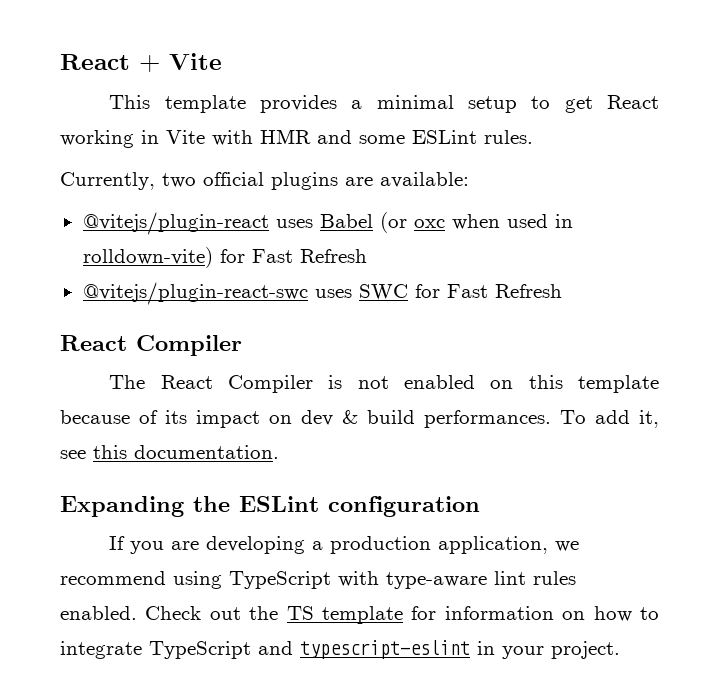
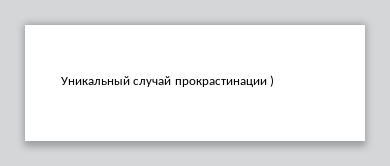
- React + Vite
- This template provides a minimal setup to get React working in Vite with HMR and some ESLint rules.
- Currently, two official plugins are available:
- @vitejs/plugin-react uses Babel (or oxc when used in rolldown-vite) for Fast Refresh
- @vitejs/plugin-react-swc uses SWC for Fast Refresh
- React Compiler
- The React Compiler is not enabled on this template because of its impact on dev & build performances. To add it, see this documentation.
- Expanding the ESLint configuration
- If you are developing a production application, we recommend using TypeScript with type-aware lint rules enabled. Check out the TS template for information on how to integrate TypeScript and typescript-eslint in your project.
+ Уникальный случай прокрастинации )

